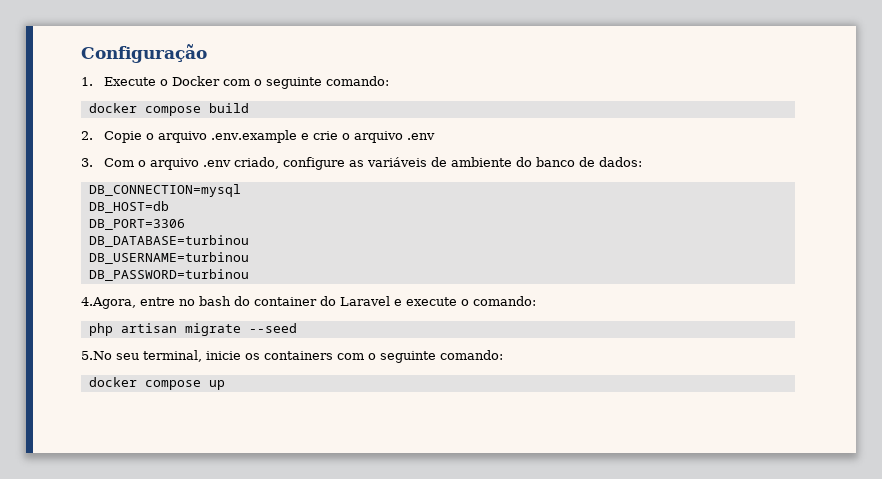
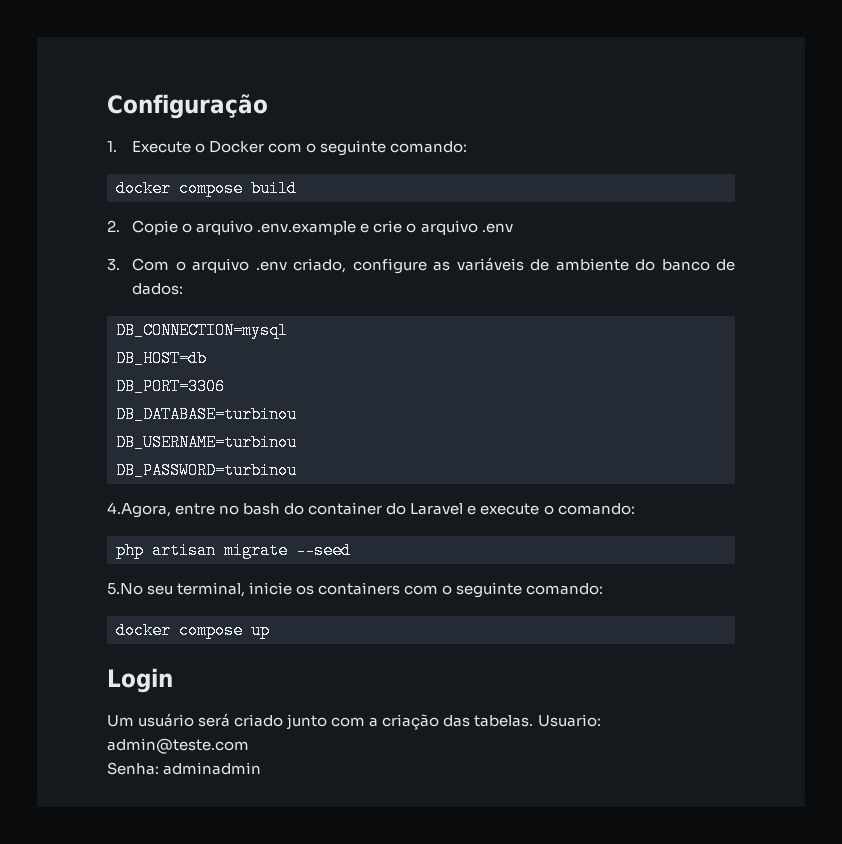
+ Login
+ Um usuário será criado junto com a criação das tabelas. Usuario: admin@teste.com
+ Senha: adminadmin

